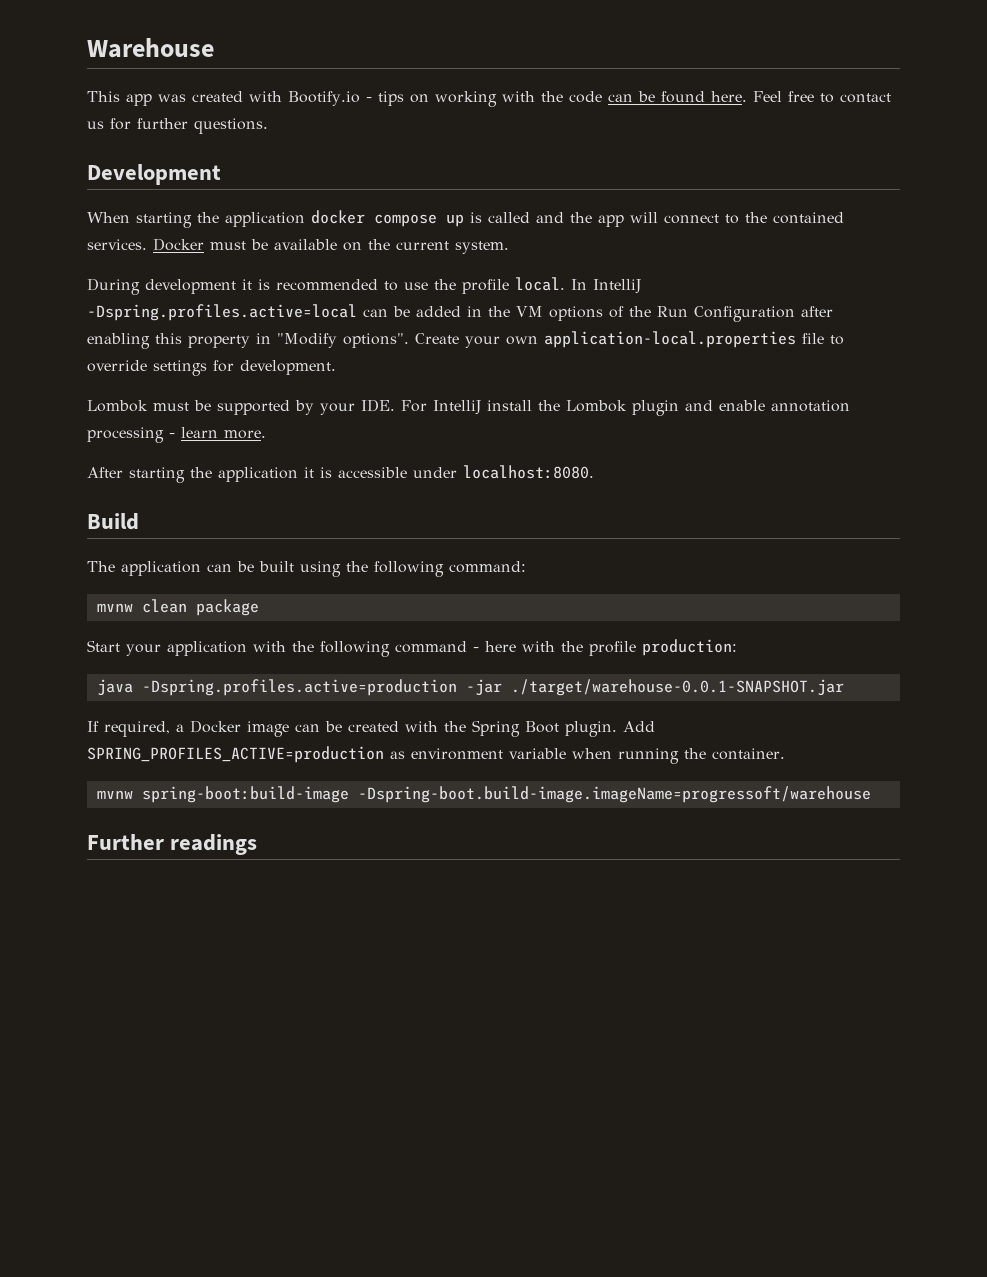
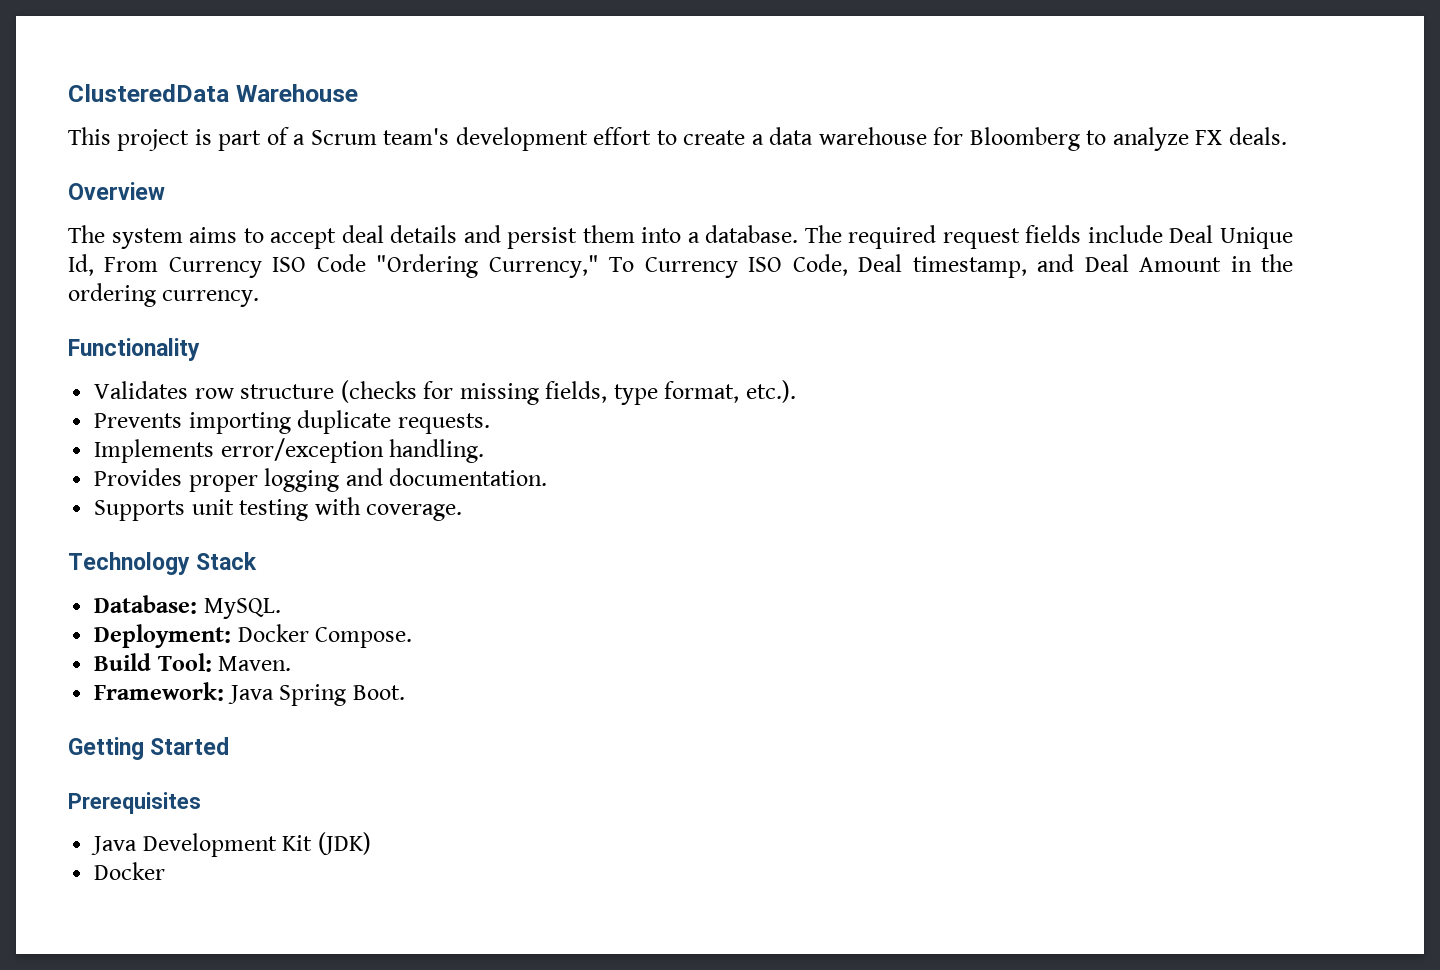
- Warehouse
+ ClusteredData Warehouse
- This app was created with Bootify.io - tips on working with the code can be found here. Feel free to contact us for further questions.
- Development
- When starting the application docker compose up is called and the app will connect to the contained services. Docker must be available on the current system.
- During development it is recommended to use the profile local. In IntelliJ -Dspring.profiles.active=local can be added in the VM options of the Run Configuration after enabling this property in "Modify options". Create your own application-local.properties file to override settings for development.
- Lombok must be supported by your IDE. For IntelliJ install the Lombok plugin and enable annotation processing - learn more.
- After starting the application it is accessible under localhost:8080.
- Build
- The application can be built using the following command:
- mvnw clean package
- Start your application with the following command - here with the profile production:
- java -Dspring.profiles.active=production -jar ./target/warehouse-0.0.1-SNAPSHOT.jar
- If required, a Docker image can be created with the Spring Boot plugin. Add SPRING_PROFILES_ACTIVE=production as environment variable when running the container.
- mvnw spring-boot:build-image -Dspring-boot.build-image.imageName=progressoft/warehouse
- Further readings
+ This project is part of a Scrum team's development effort to create a data warehouse for Bloomberg to analyze FX deals.
+ Overview
+ The system aims to accept deal details and persist them into a database. The required request fields include Deal Unique Id, From Currency ISO Code "Ordering Currency," To Currency ISO Code, Deal timestamp, and Deal Amount in the ordering currency.
+ Functionality
+ Validates row structure (checks for missing fields, type format, etc.).
+ Prevents importing duplicate requests.
+ Implements error/exception handling.
+ Provides proper logging and documentation.
+ Supports unit testing with coverage.
+ Technology Stack
+ Database: MySQL.
+ Deployment: Docker Compose.
+ Build Tool: Maven.
+ Framework: Java Spring Boot.
+ Getting Started
+ Prerequisites
+ Java Development Kit (JDK)
+ Docker

